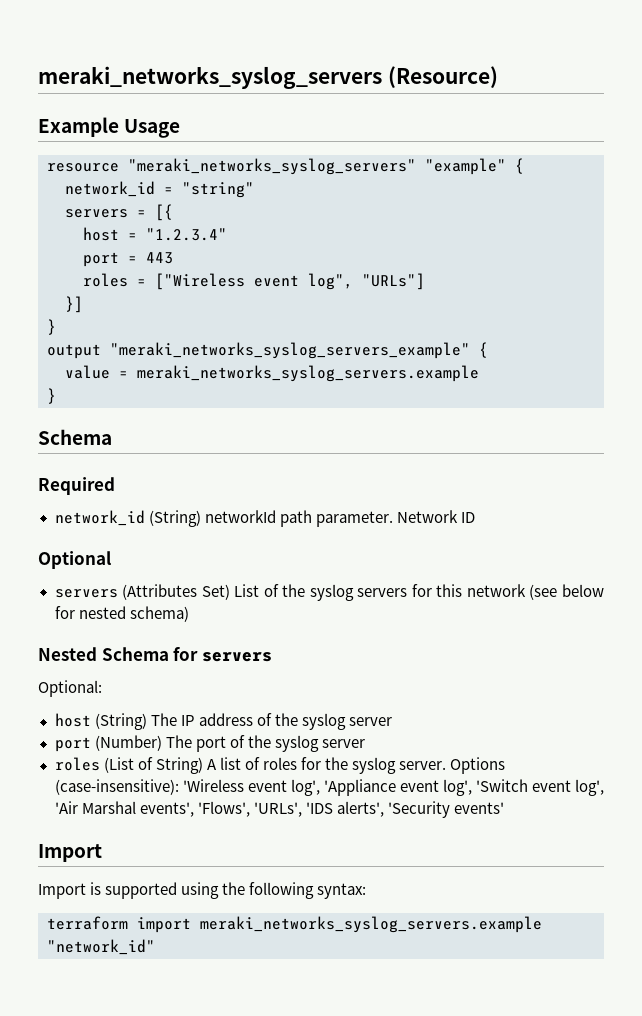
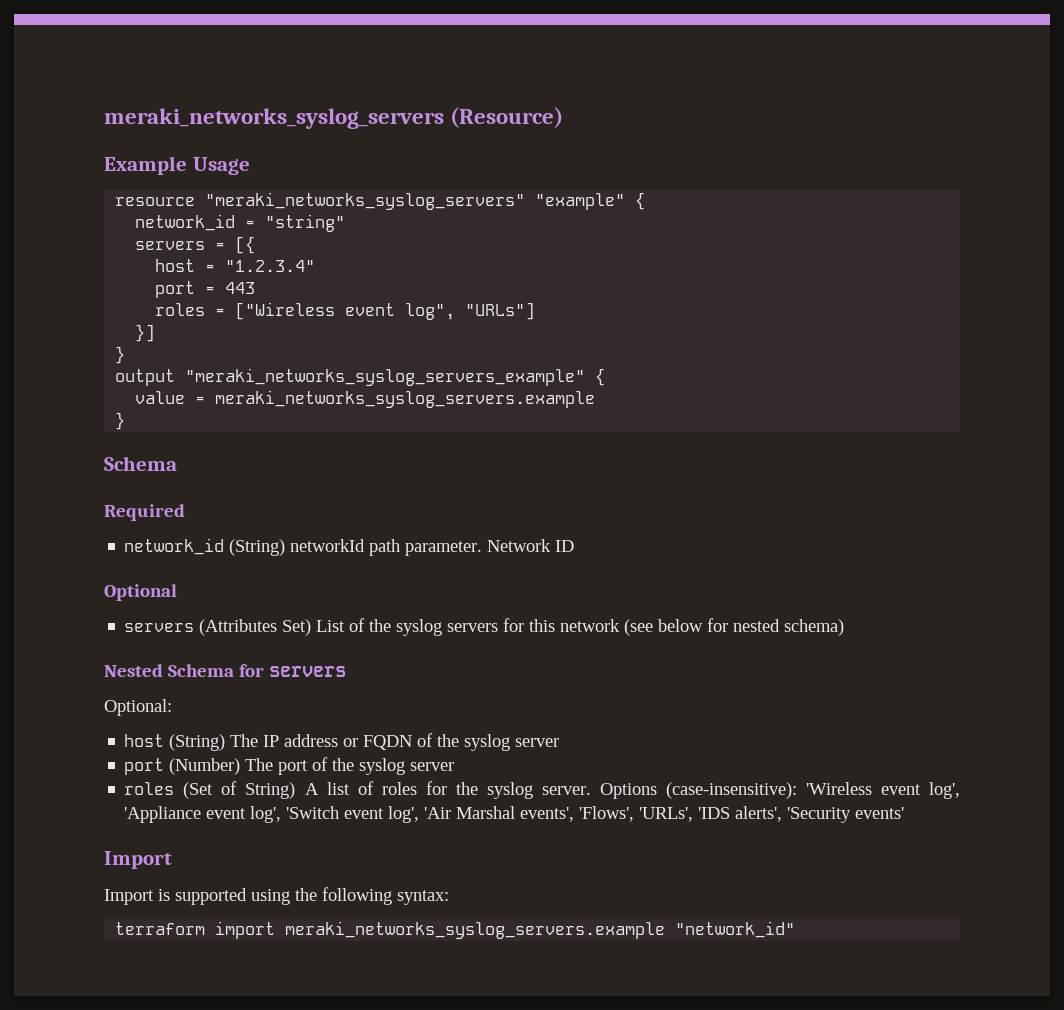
- host (String) The IP address of the syslog server
+ host (String) The IP address or FQDN of the syslog server
- roles (List of String) A list of roles for the syslog server.
+ roles (Set of String) A list of roles for the syslog server.

